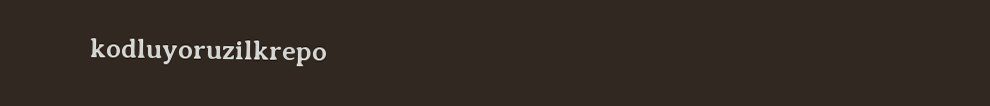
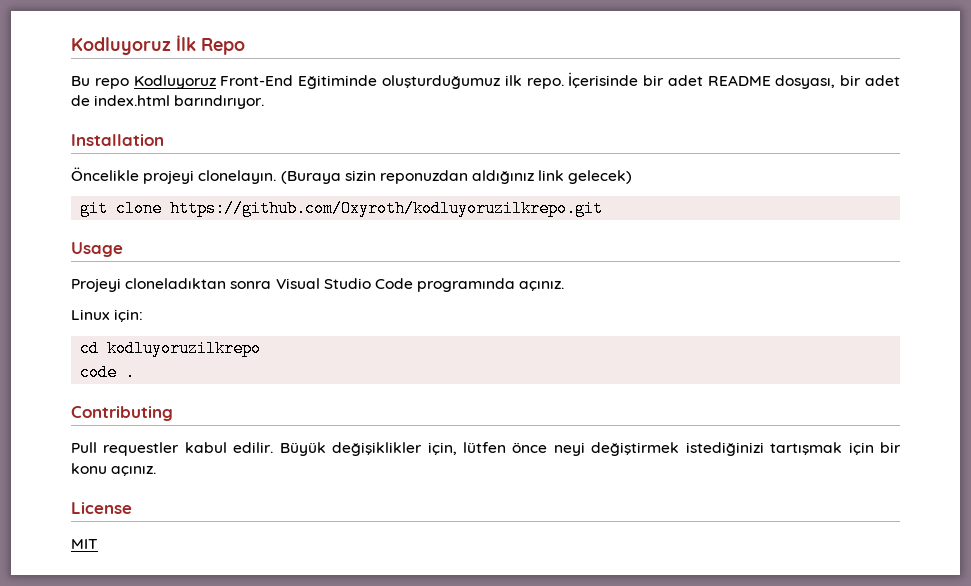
- kodluyoruzilkrepo
+ Kodluyoruz İlk Repo
+ Bu repo Kodluyoruz Front-End Eğitiminde oluşturduğumuz ilk repo. İçerisinde bir adet README dosyası, bir adet de index.html barındırıyor.
+ Installation
+ Öncelikle projeyi clonelayın. (Buraya sizin reponuzdan aldığınız link gelecek)
+ git clone https://github.com/Oxyroth/kodluyoruzilkrepo.git
+ Usage
+ Projeyi cloneladıktan sonra Visual Studio Code programında açınız.
+ Linux için:
+ cd kodluyoruzilkrepo
+ code .
+ Contributing
+ Pull requestler kabul edilir. Büyük değişiklikler için, lütfen önce neyi değiştirmek istediğinizi tartışmak için bir konu açınız.
+ License
+ MIT

